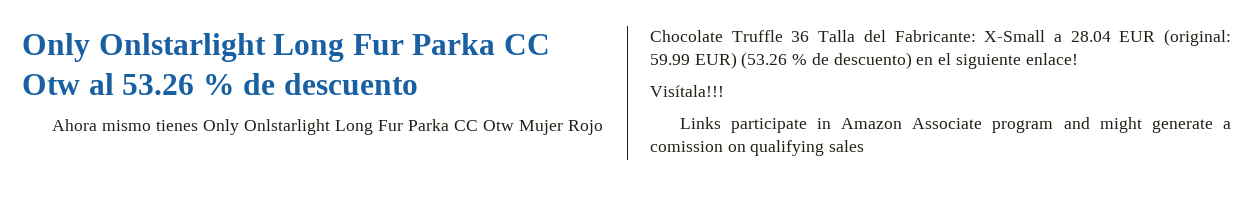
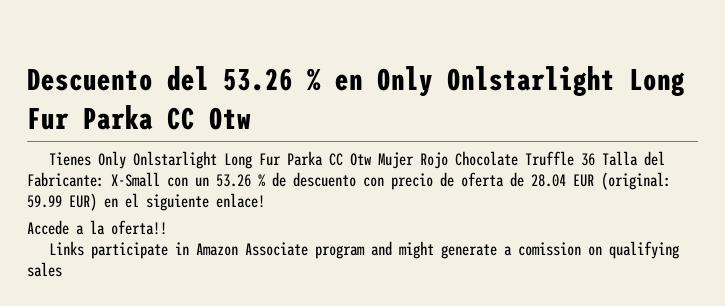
- Only Onlstarlight Long Fur Parka CC Otw al 53.26 % de descuento
- Ahora mismo tienes Only Onlstarlight Long Fur Parka CC Otw Mujer Rojo Chocolate Truffle 36 Talla del Fabricante: X-Small a 28.04 EUR (original: 59.99 EUR) (53.26 % de descuento) en el siguiente enlace!
+ Descuento del 53.26 % en Only Onlstarlight Long Fur Parka CC Otw
+ Tienes Only Onlstarlight Long Fur Parka CC Otw Mujer Rojo Chocolate Truffle 36 Talla del Fabricante: X-Small con un 53.26 % de descuento con precio de oferta de 28.04 EUR (original: 59.99 EUR) en el siguiente enlace!
- Visítala!!!
+ Accede a la oferta!!

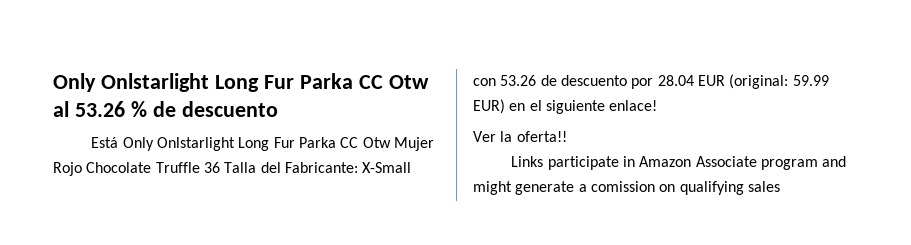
- Descuento del 53.26 % en Only Onlstarlight Long Fur Parka CC Otw
- Tienes Only Onlstarlight Long Fur Parka CC Otw Mujer Rojo Chocolate Truffle 36 Talla del Fabricante: X-Small con un 53.26 % de descuento con precio de oferta de 28.04 EUR (original: 59.99 EUR) en el siguiente enlace!
+ Only Onlstarlight Long Fur Parka CC Otw al 53.26 % de descuento
+ Está Only Onlstarlight Long Fur Parka CC Otw Mujer Rojo Chocolate Truffle 36 Talla del Fabricante: X-Small con 53.26 de descuento por 28.04 EUR (original: 59.99 EUR) en el siguiente enlace!
- Accede a la oferta!!
+ Ver la oferta!!

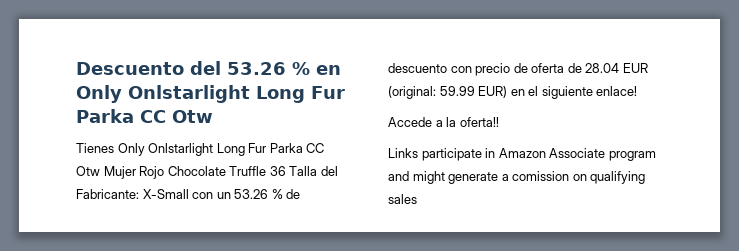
- Only Onlstarlight Long Fur Parka CC Otw al 53.26 % de descuento
- Está Only Onlstarlight Long Fur Parka CC Otw Mujer Rojo Chocolate Truffle 36 Talla del Fabricante: X-Small con 53.26 de descuento por 28.04 EUR (original: 59.99 EUR) en el siguiente enlace!
+ Descuento del 53.26 % en Only Onlstarlight Long Fur Parka CC Otw
+ Tienes Only Onlstarlight Long Fur Parka CC Otw Mujer Rojo Chocolate Truffle 36 Talla del Fabricante: X-Small con un 53.26 % de descuento con precio de oferta de 28.04 EUR (original: 59.99 EUR) en el siguiente enlace!
- Ver la oferta!!
+ Accede a la oferta!!

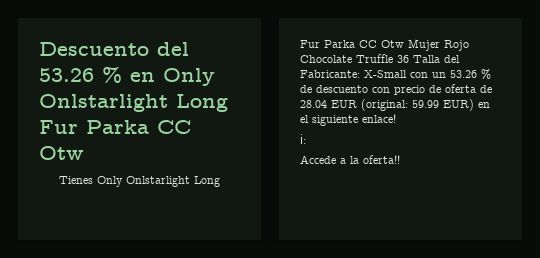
+ ℹ:
- Links participate in Amazon Associate program and might generate a comission on qualifying sales

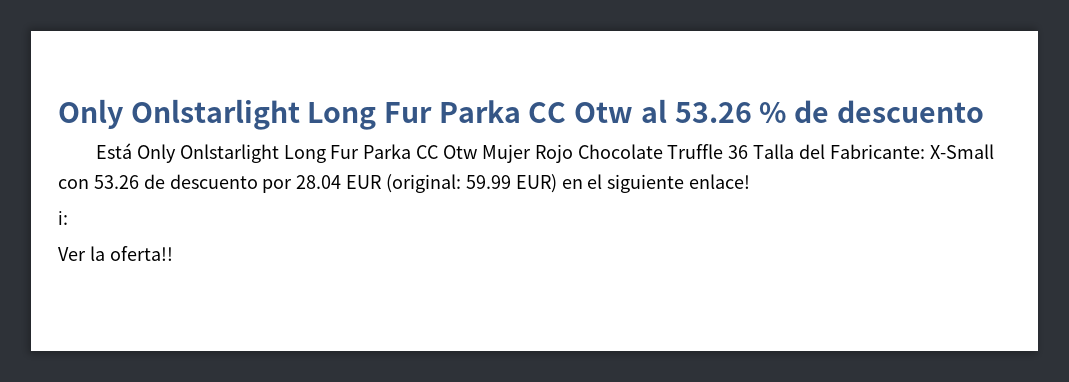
- Descuento del 53.26 % en Only Onlstarlight Long Fur Parka CC Otw
- Tienes Only Onlstarlight Long Fur Parka CC Otw Mujer Rojo Chocolate Truffle 36 Talla del Fabricante: X-Small con un 53.26 % de descuento con precio de oferta de 28.04 EUR (original: 59.99 EUR) en el siguiente enlace!
+ Only Onlstarlight Long Fur Parka CC Otw al 53.26 % de descuento
+ Está Only Onlstarlight Long Fur Parka CC Otw Mujer Rojo Chocolate Truffle 36 Talla del Fabricante: X-Small con 53.26 de descuento por 28.04 EUR (original: 59.99 EUR) en el siguiente enlace!
- Accede a la oferta!!
+ Ver la oferta!!

